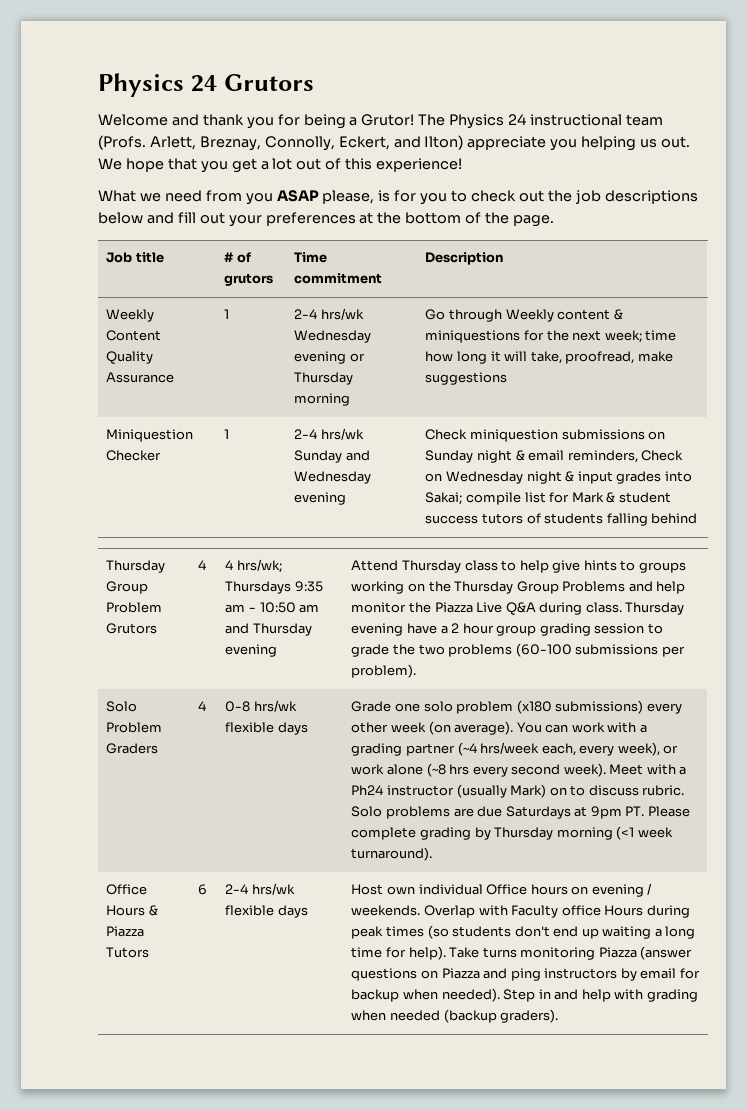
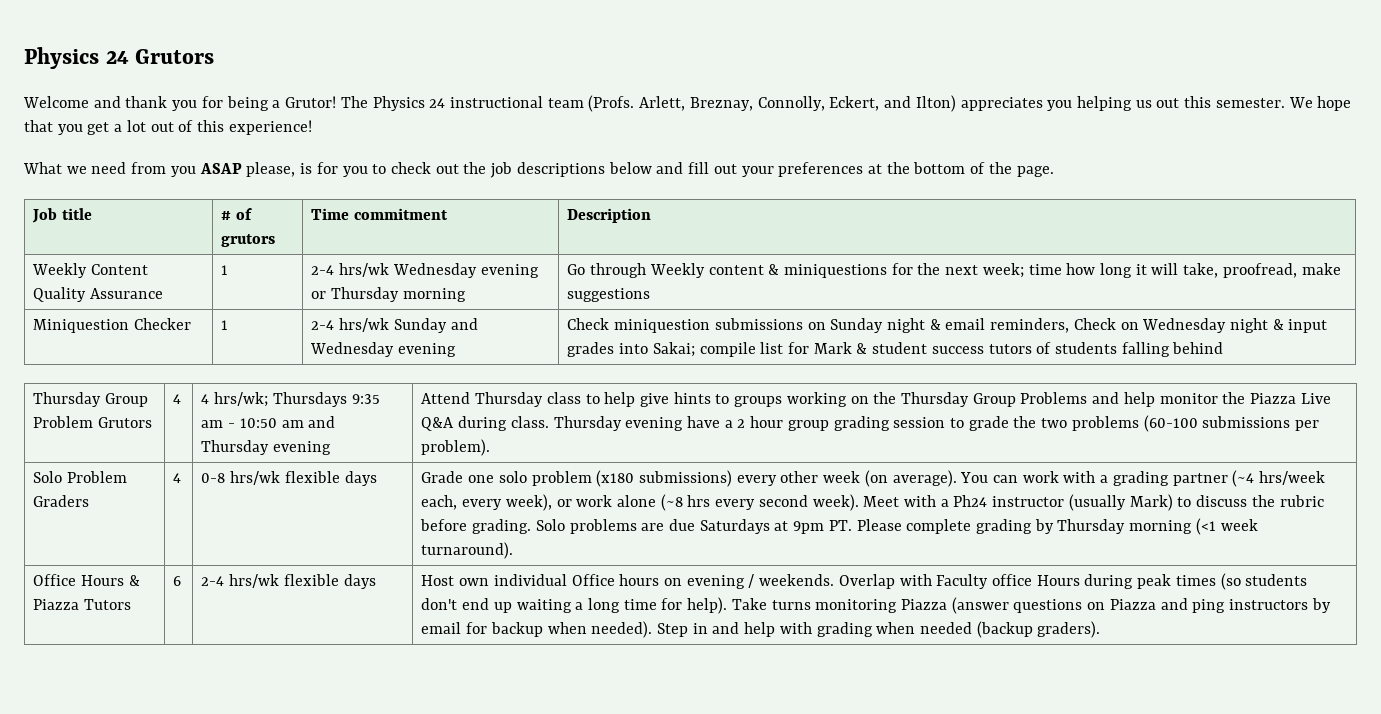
- Arlett, Breznay, Connolly, Eckert, and Ilton) appreciate you helping us out.
+ Arlett, Breznay, Connolly, Eckert, and Ilton) appreciates you helping us out this semester.
- Meet with a Ph24 instructor (usually Mark) on to discuss rubric.
+ Meet with a Ph24 instructor (usually Mark) to discuss the rubric before grading.

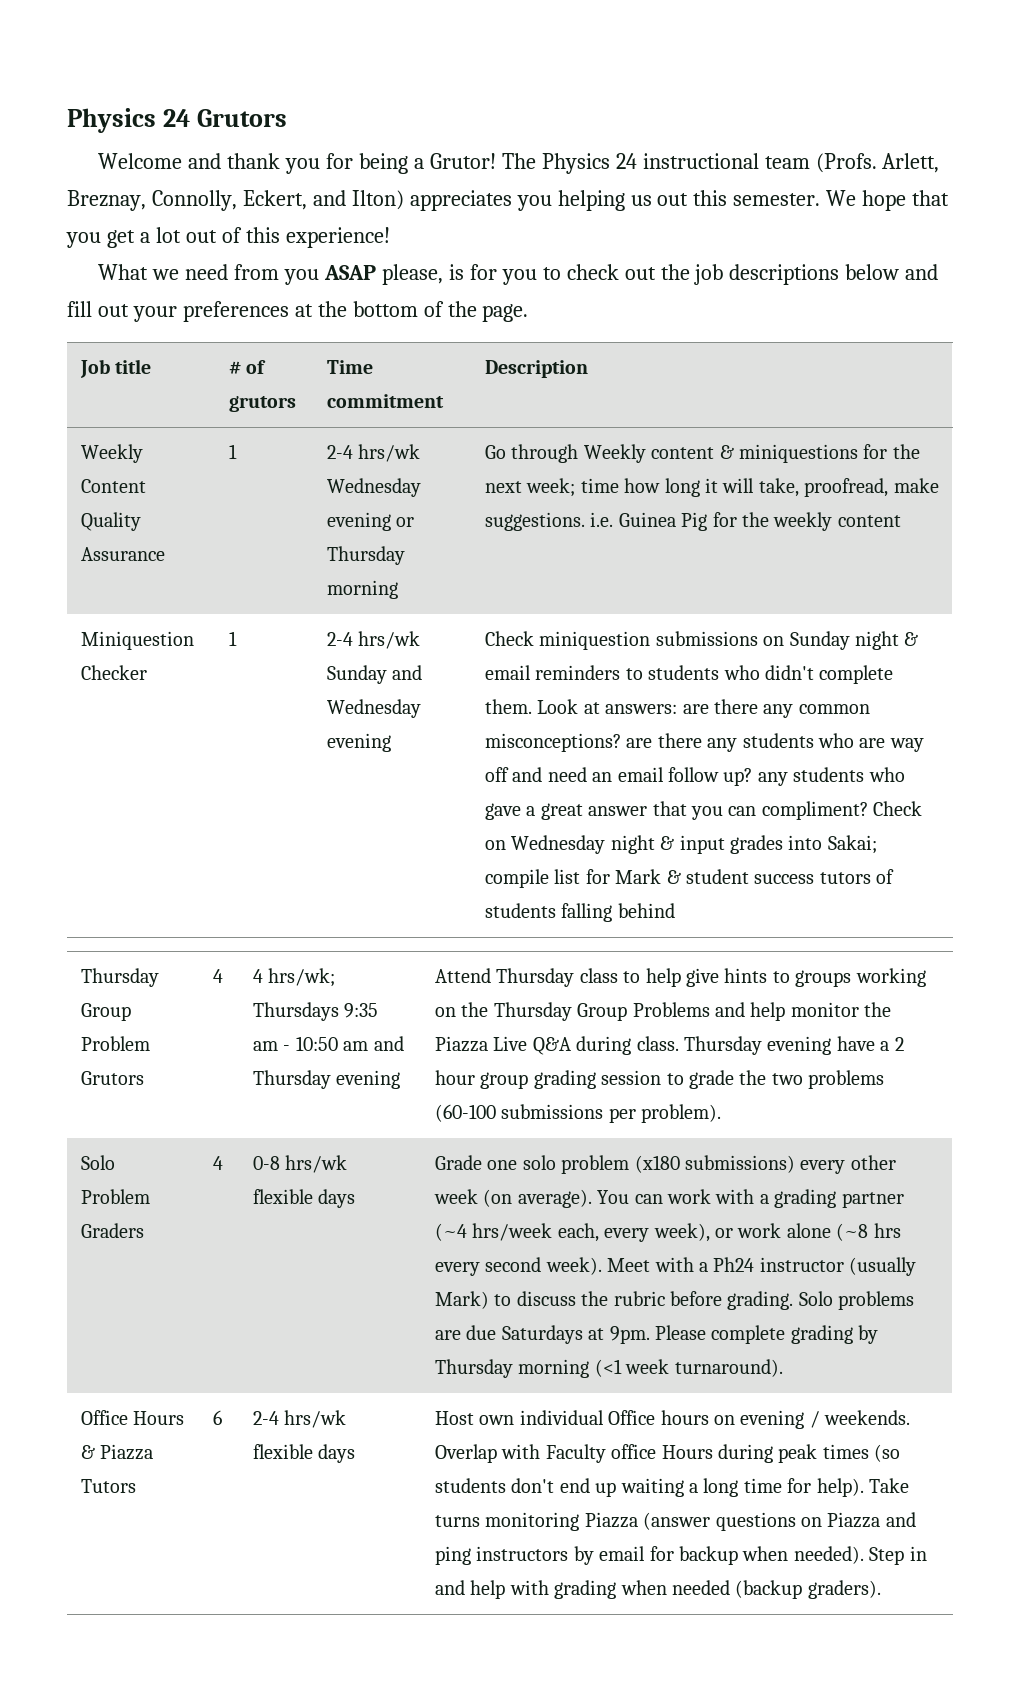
- Weekly Content Quality Assurance | 1 | 2-4 hrs/wk Wednesday evening or Thursday morning | Go through Weekly content & miniquestions for the next week; time how long it will take, proofread, make suggestions
+ Weekly Content Quality Assurance | 1 | 2-4 hrs/wk Wednesday evening or Thursday morning | Go through Weekly content & miniquestions for the next week; time how long it will take, proofread, make suggestions. i.e. Guinea Pig for the weekly content
- Check miniquestion submissions on Sunday night & email reminders, Check on Wednesday night & input grades into Sakai; compile list for Mark & student success tutors of students falling behind
+ Check miniquestion submissions on Sunday night & email reminders to students who didn't complete them. Look at answers: are there any common misconceptions? are there any students who are way off and need an email follow up? any students who gave a great answer that you can compliment? Check on Wednesday night & input grades into Sakai; compile list for Mark & student success tutors of students falling behind
- Solo problems are due Saturdays at 9pm PT. Please complete grading by Thursday morning (<1 week turnaround).
+ Solo problems are due Saturdays at 9pm. Please complete grading by Thursday morning (<1 week turnaround).

